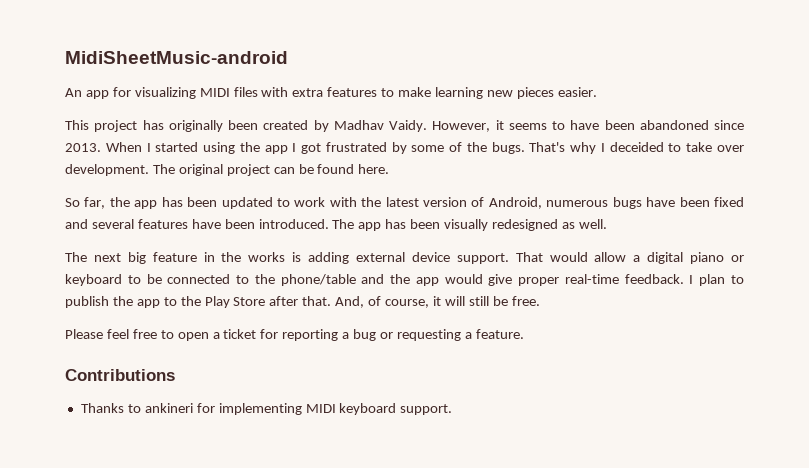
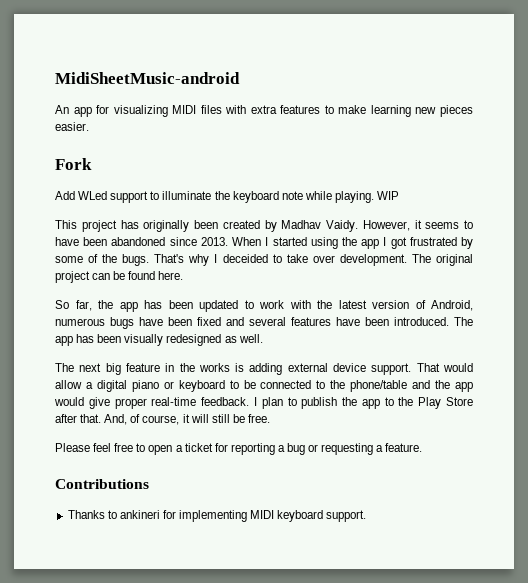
+ Fork
+ Add WLed support to illuminate the keyboard note while playing. WIP

